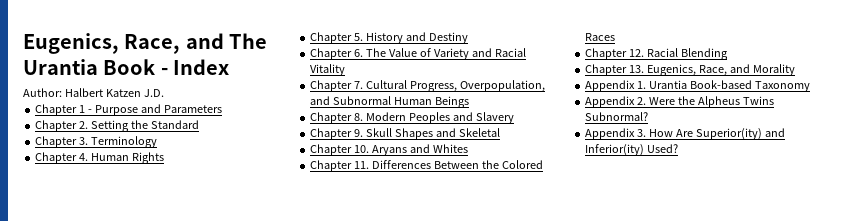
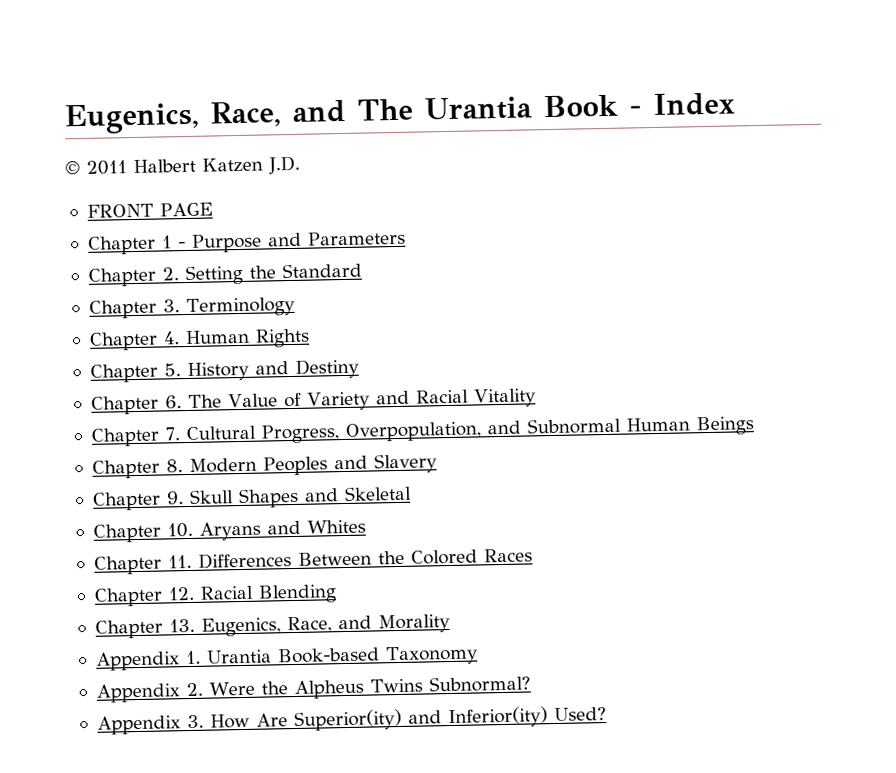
- Author: Halbert Katzen J.D.
+ © 2011 Halbert Katzen J.D.
+ FRONT PAGE

